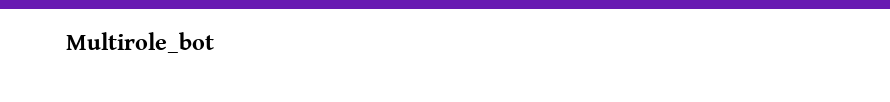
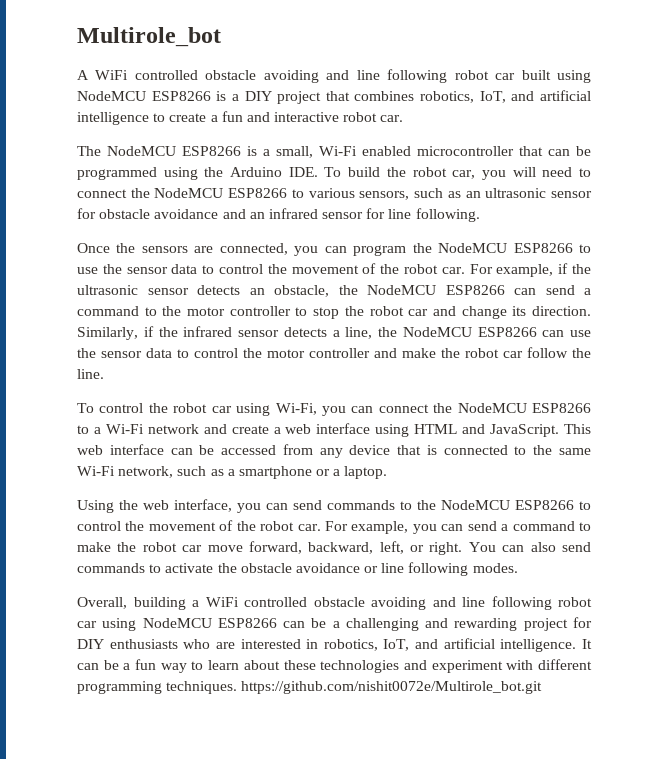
+ A WiFi controlled obstacle avoiding and line following robot car built using NodeMCU ESP8266 is a DIY project that combines robotics, IoT, and artificial intelligence to create a fun and interactive robot car.
+ The NodeMCU ESP8266 is a small, Wi-Fi enabled microcontroller that can be programmed using the Arduino IDE. To build the robot car, you will need to connect the NodeMCU ESP8266 to various sensors, such as an ultrasonic sensor for obstacle avoidance and an infrared sensor for line following.
+ Once the sensors are connected, you can program the NodeMCU ESP8266 to use the sensor data to control the movement of the robot car. For example, if the ultrasonic sensor detects an obstacle, the NodeMCU ESP8266 can send a command to the motor controller to stop the robot car and change its direction. Similarly, if the infrared sensor detects a line, the NodeMCU ESP8266 can use the sensor data to control the motor controller and make the robot car follow the line.
+ To control the robot car using Wi-Fi, you can connect the NodeMCU ESP8266 to a Wi-Fi network and create a web interface using HTML and JavaScript. This web interface can be accessed from any device that is connected to the same Wi-Fi network, such as a smartphone or a laptop.
+ Using the web interface, you can send commands to the NodeMCU ESP8266 to control the movement of the robot car. For example, you can send a command to make the robot car move forward, backward, left, or right. You can also send commands to activate the obstacle avoidance or line following modes.
+ Overall, building a WiFi controlled obstacle avoiding and line following robot car using NodeMCU ESP8266 can be a challenging and rewarding project for DIY enthusiasts who are interested in robotics, IoT, and artificial intelligence. It can be a fun way to learn about these technologies and experiment with different programming techniques. https://github.com/nishit0072e/Multirole_bot.git

